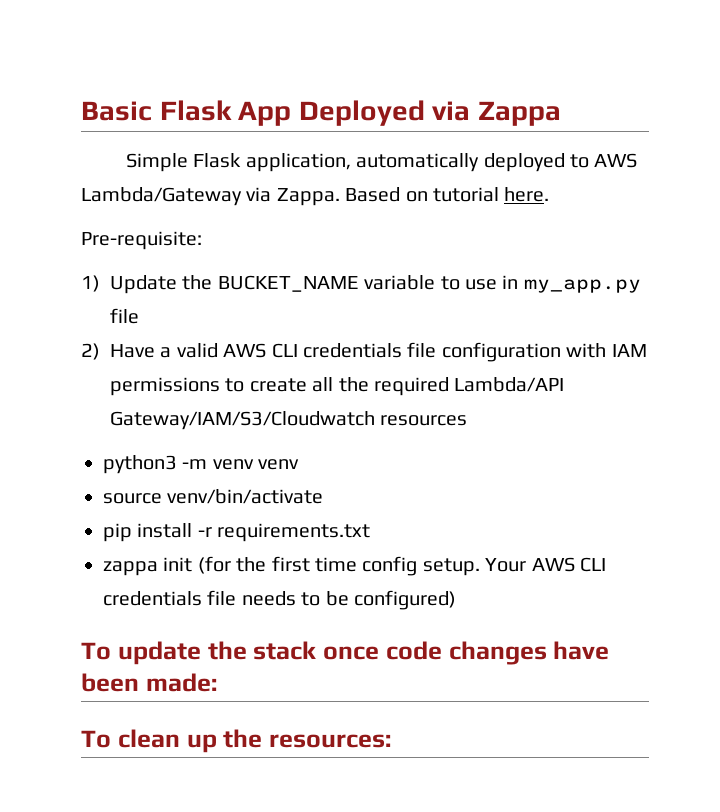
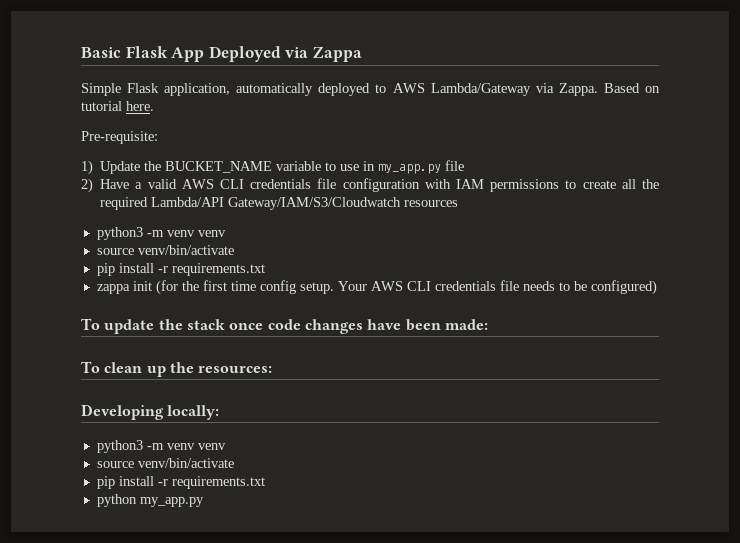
+ Developing locally:
+ python3 -m venv venv
+ source venv/bin/activate
+ pip install -r requirements.txt
+ python my_app.py

